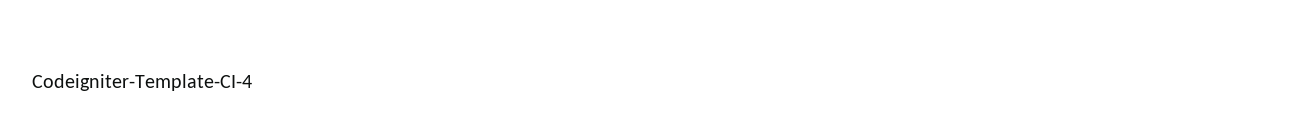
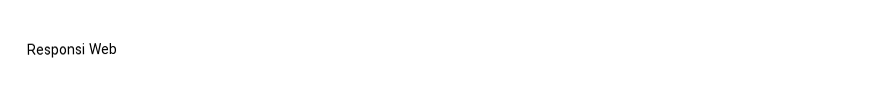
- Codeigniter-Template-CI-4
+ Responsi Web

